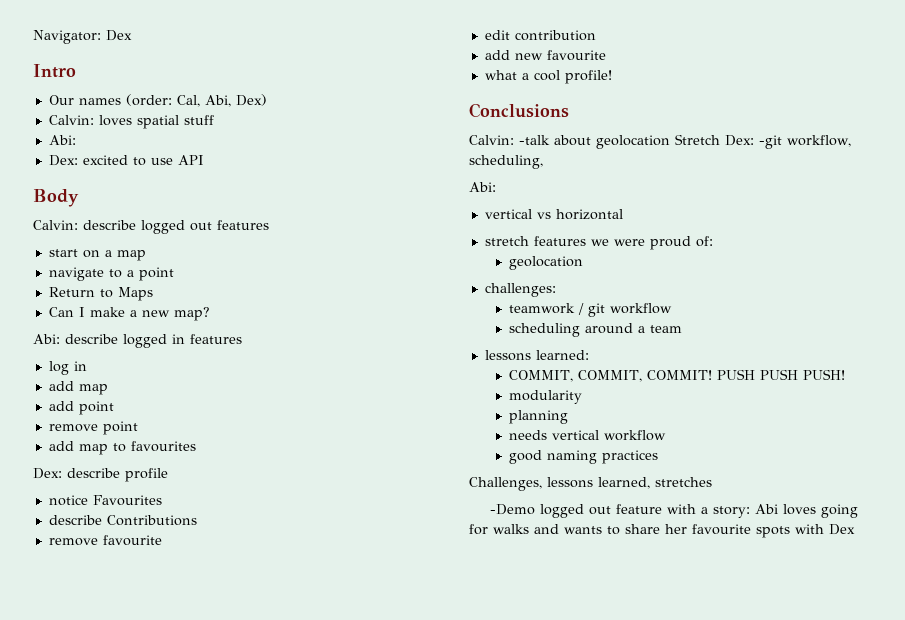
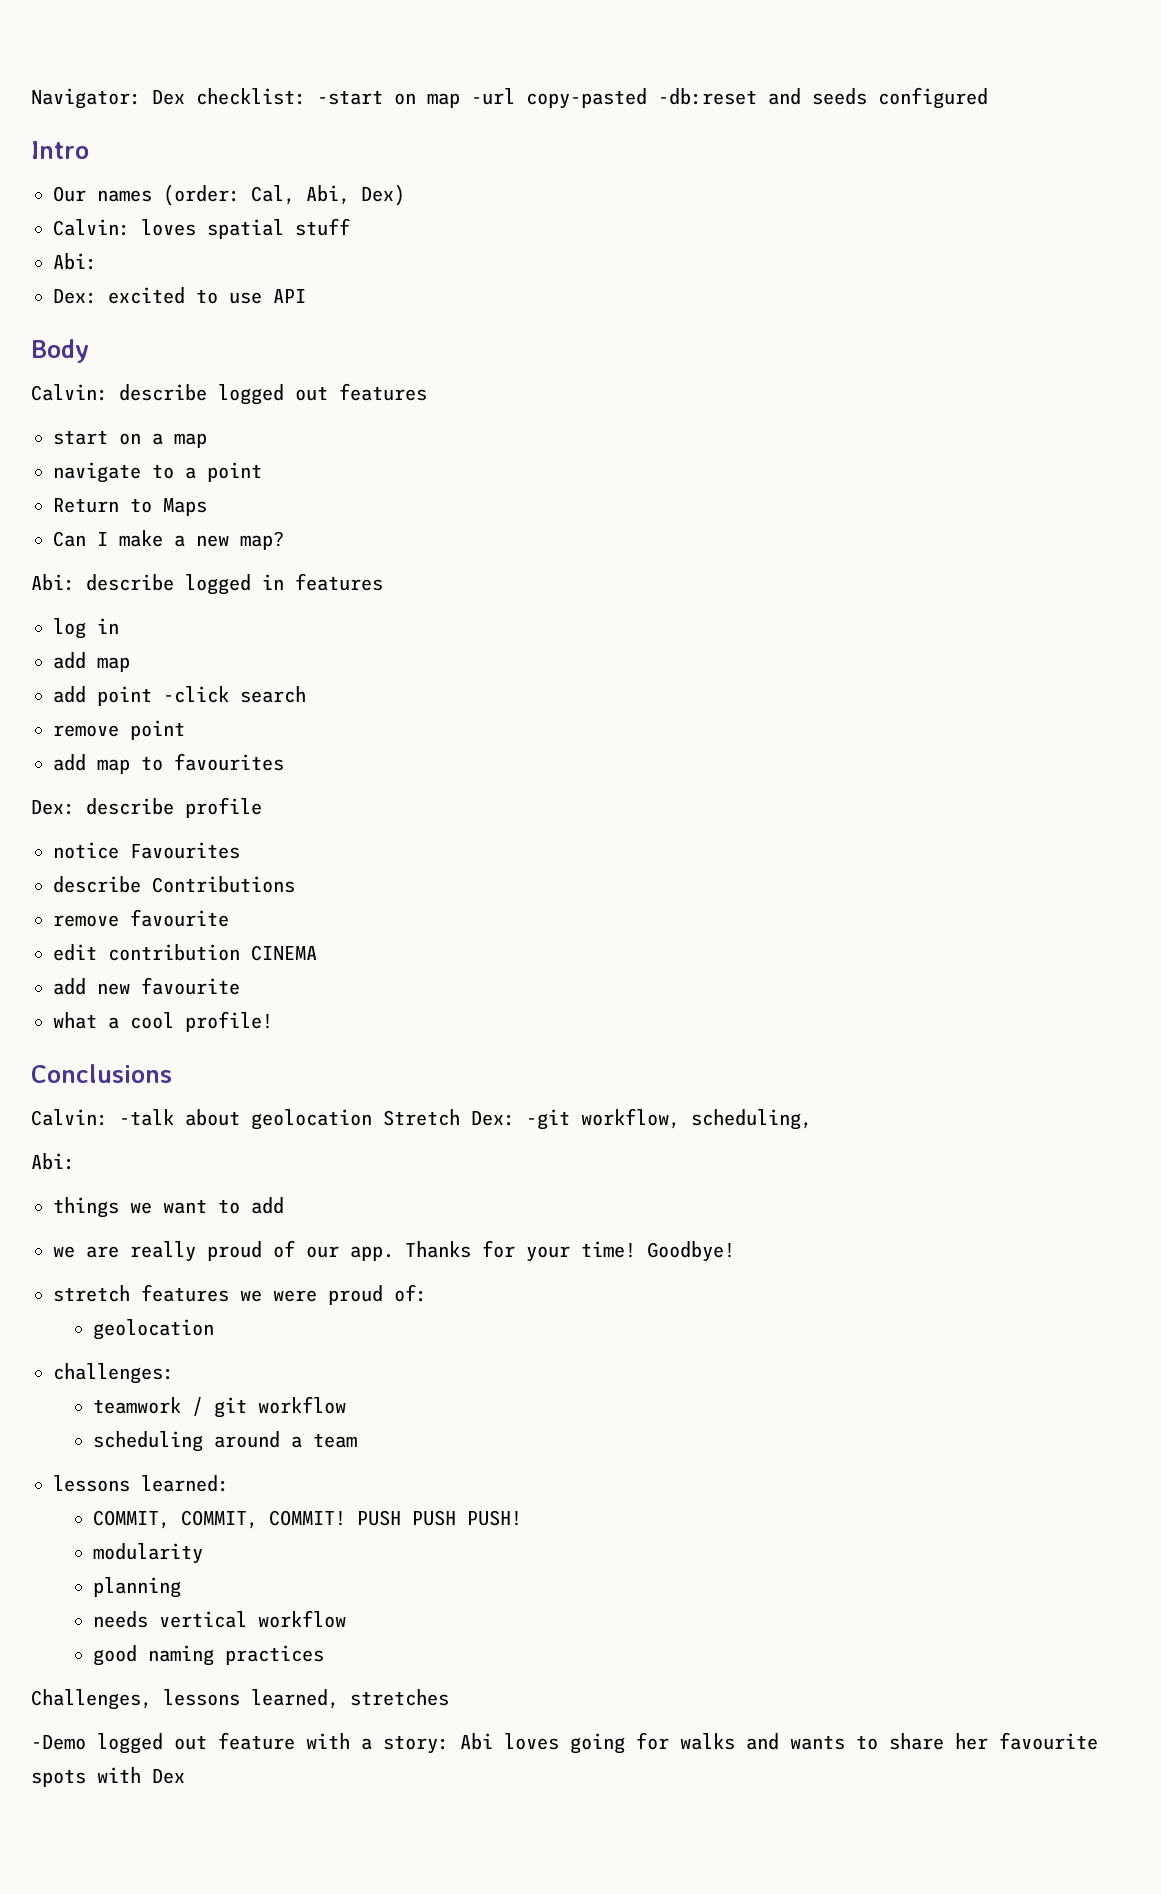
- Navigator: Dex
+ Navigator: Dex checklist: -start on map -url copy-pasted -db:reset and seeds configured
- add point
+ add point -click search
- edit contribution
+ edit contribution CINEMA
- vertical vs horizontal
+ things we want to add
+ we are really proud of our app. Thanks for your time! Goodbye!

